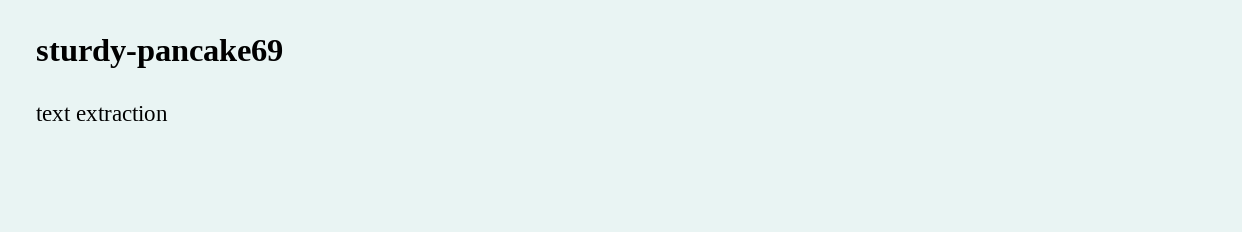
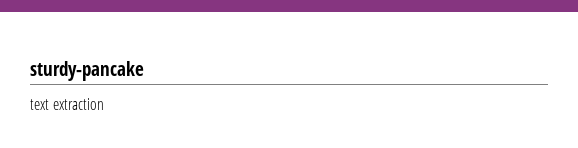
- sturdy-pancake69
+ sturdy-pancake

